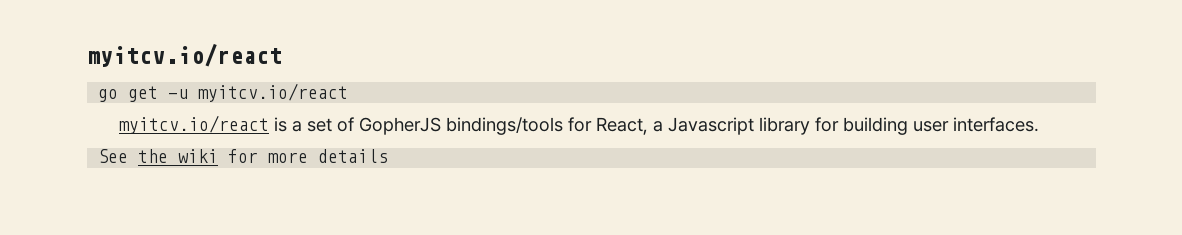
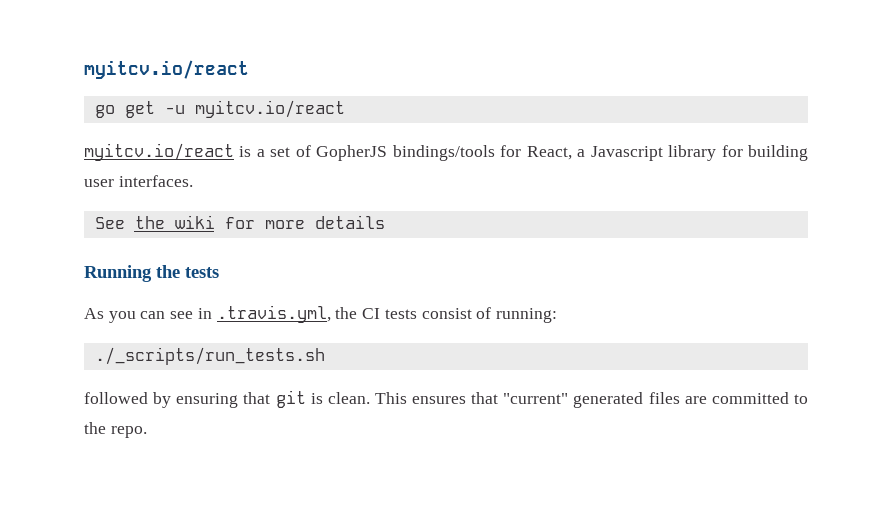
+ Running the tests
+ As you can see in .travis.yml, the CI tests consist of running:
+ ./_scripts/run_tests.sh
+ followed by ensuring that git is clean. This ensures that "current" generated files are committed to the repo.

